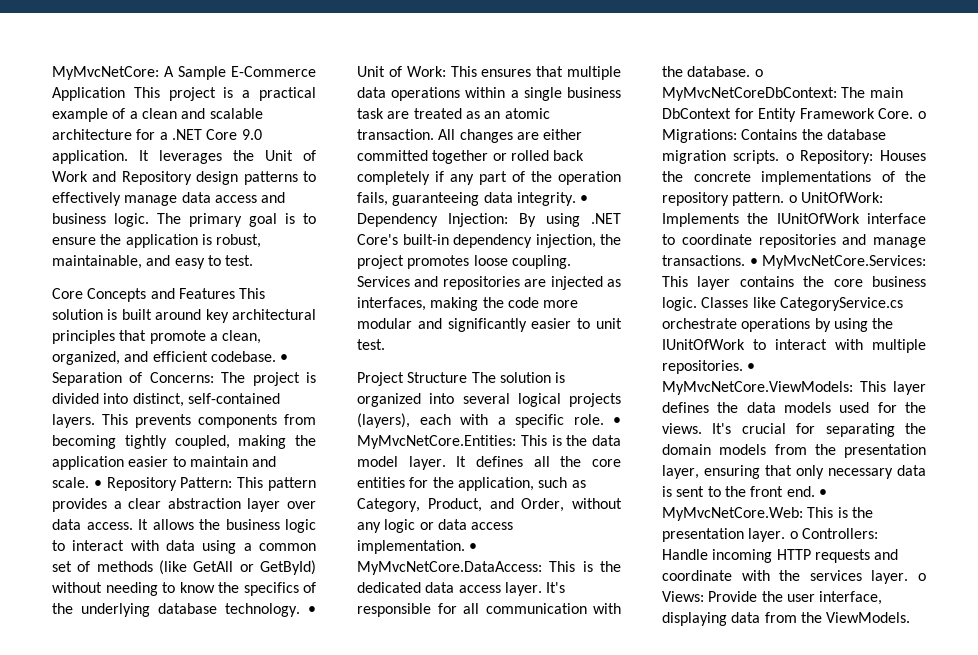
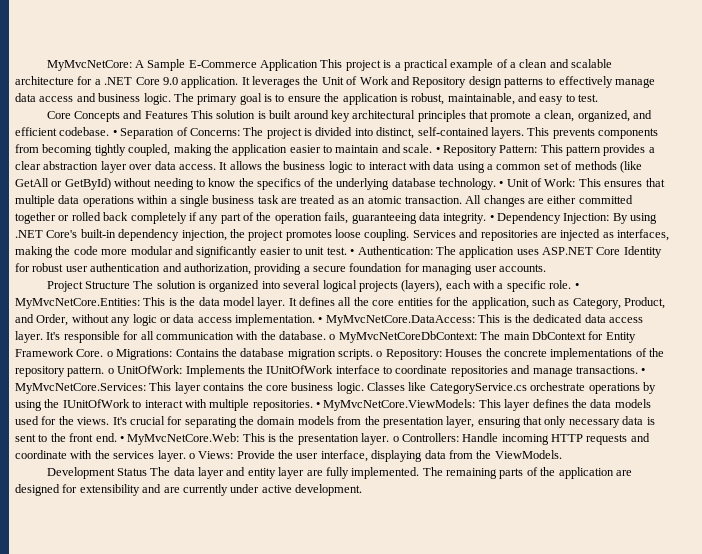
+ • Authentication: The application uses ASP.NET Core Identity for robust user authentication and authorization, providing a secure foundation for managing user accounts.
+ Development Status The data layer and entity layer are fully implemented. The remaining parts of the application are designed for extensibility and are currently under active development.

